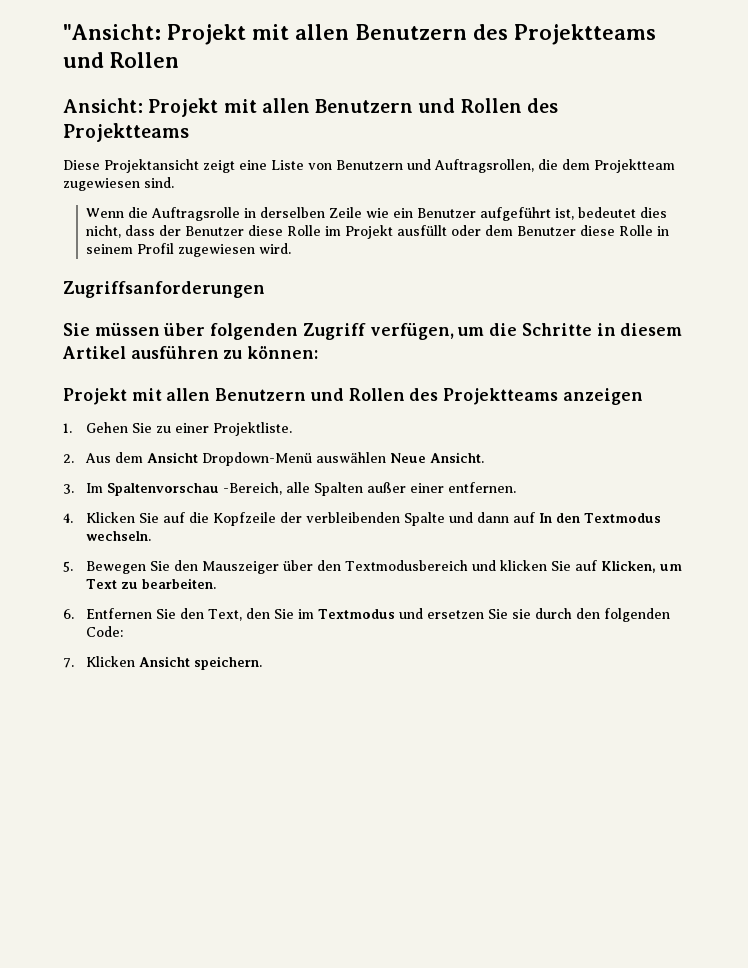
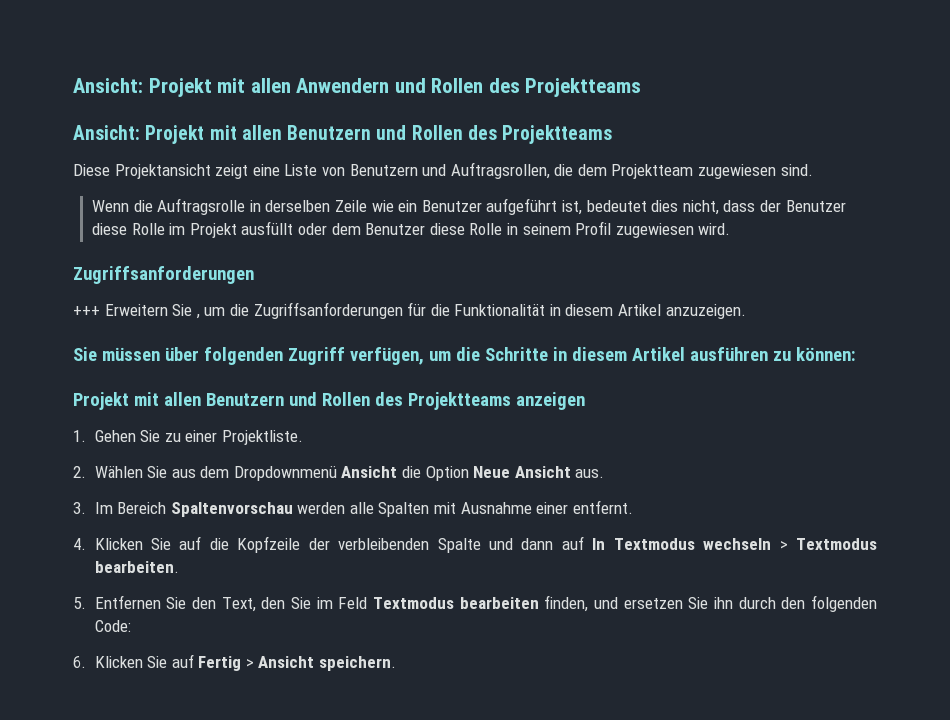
- "Ansicht: Projekt mit allen Benutzern des Projektteams und Rollen
+ Ansicht: Projekt mit allen Anwendern und Rollen des Projektteams
+ +++ Erweitern Sie , um die Zugriffsanforderungen für die Funktionalität in diesem Artikel anzuzeigen.
- 2. Aus dem Ansicht Dropdown-Menü auswählen Neue Ansicht.
- 3. Im Spaltenvorschau -Bereich, alle Spalten außer einer entfernen.
+ 2. Wählen Sie aus dem Dropdownmenü Ansicht die Option Neue Ansicht aus.
+ 3. Im Bereich Spaltenvorschau werden alle Spalten mit Ausnahme einer entfernt.
- 4. Klicken Sie auf die Kopfzeile der verbleibenden Spalte und dann auf In den Textmodus wechseln.
- 5. Bewegen Sie den Mauszeiger über den Textmodusbereich und klicken Sie auf Klicken, um Text zu bearbeiten.
+ 4. Klicken Sie auf die Kopfzeile der verbleibenden Spalte und dann auf In Textmodus wechseln > Textmodus bearbeiten.
- 6. Entfernen Sie den Text, den Sie im Textmodus und ersetzen Sie sie durch den folgenden Code:
+ 5. Entfernen Sie den Text, den Sie im Feld Textmodus bearbeiten finden, und ersetzen Sie ihn durch den folgenden Code:
- 7. Klicken Ansicht speichern.
+ 6. Klicken Sie auf Fertig > Ansicht speichern.

